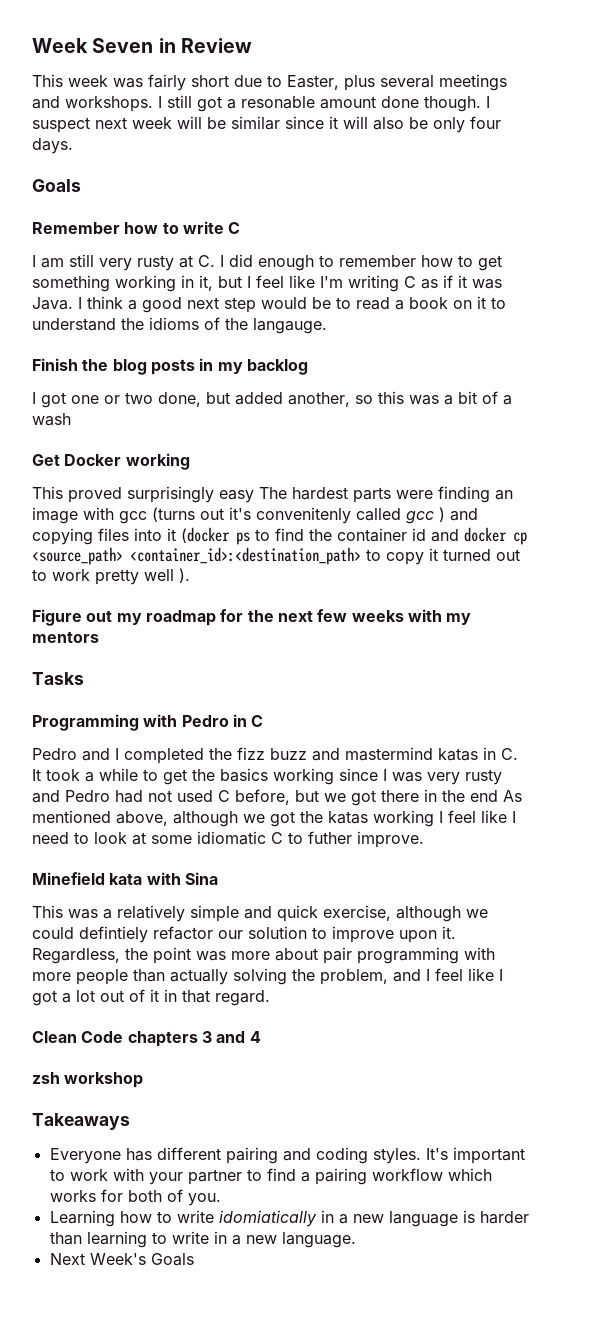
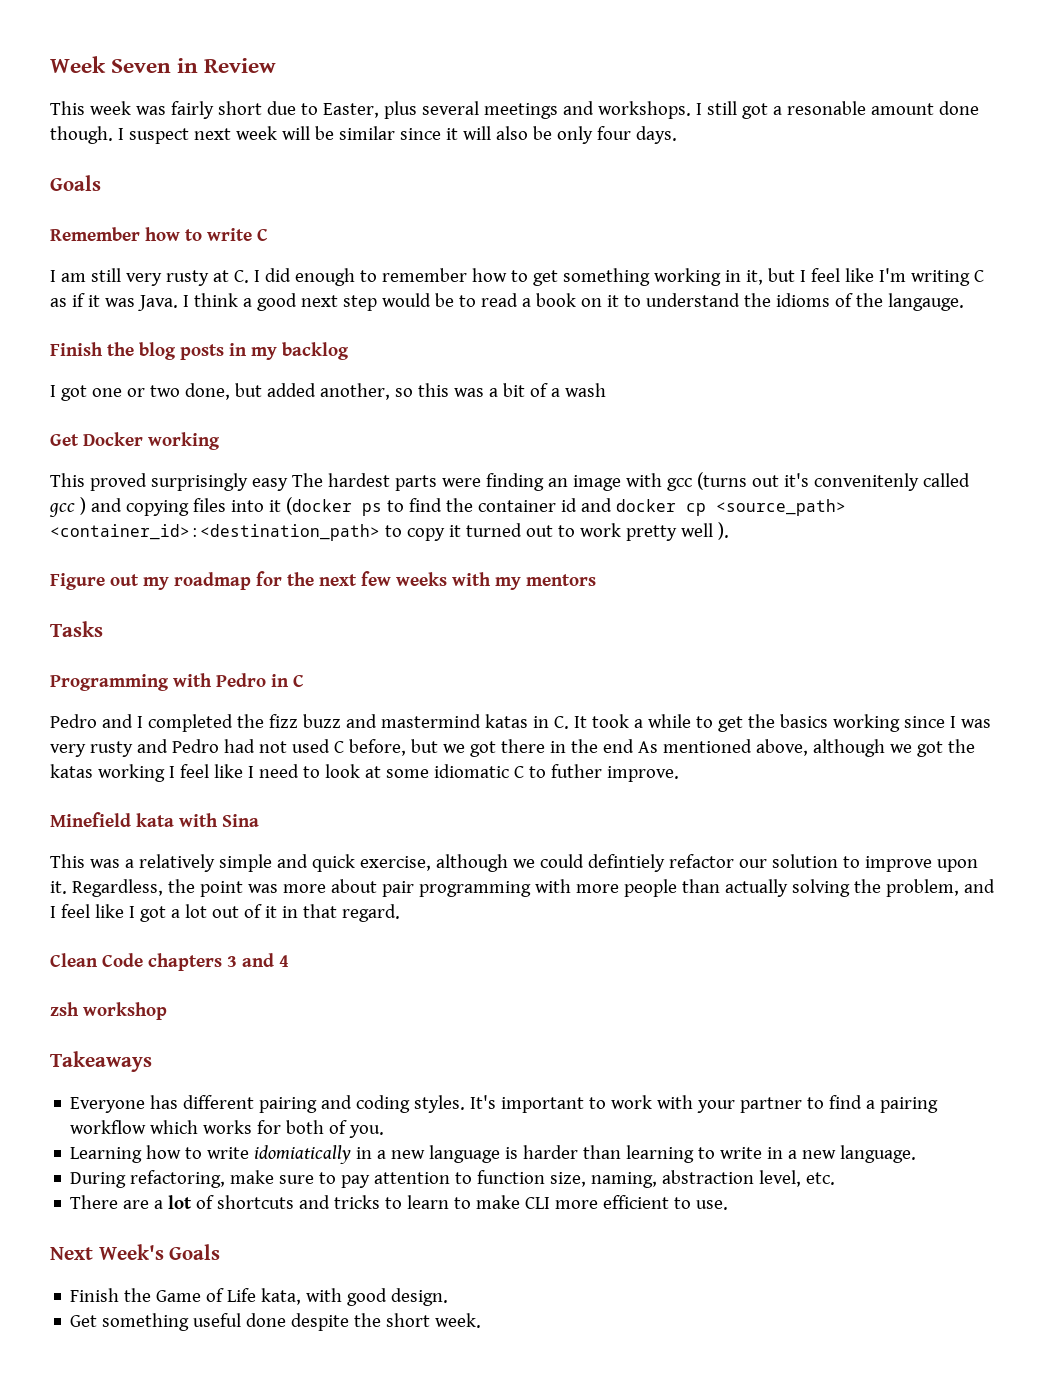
+ During refactoring, make sure to pay attention to function size, naming, abstraction level, etc.
+ There are a lot of shortcuts and tricks to learn to make CLI more efficient to use.
  Next Week's Goals
+ Finish the Game of Life kata, with good design.
+ Get something useful done despite the short week.

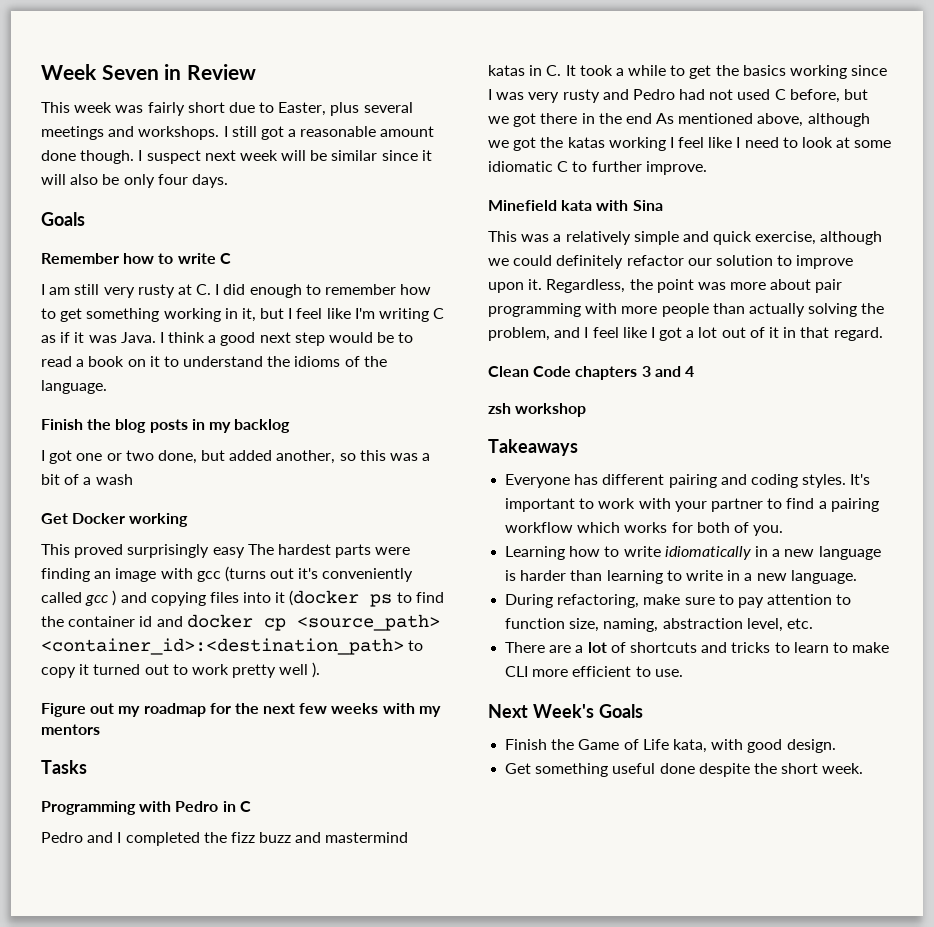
- I still got a resonable amount done though.
+ I still got a reasonable amount done though.
- I think a good next step would be to read a book on it to understand the idioms of the langauge.
+ I think a good next step would be to read a book on it to understand the idioms of the language.
- This proved surprisingly easy The hardest parts were finding an image with gcc (turns out it's convenitenly called gcc ) and copying files into it (docker ps to find the container id and docker cp <source_path> <container_id>:<destination_path> to copy it turned out to work pretty well ).
+ This proved surprisingly easy The hardest parts were finding an image with gcc (turns out it's conveniently called gcc ) and copying files into it (docker ps to find the container id and docker cp <source_path> <container_id>:<destination_path> to copy it turned out to work pretty well ).
- Pedro and I completed the fizz buzz and mastermind katas in C. It took a while to get the basics working since I was very rusty and Pedro had not used C before, but we got there in the end As mentioned above, although we got the katas working I feel like I need to look at some idiomatic C to futher improve.
+ Pedro and I completed the fizz buzz and mastermind katas in C. It took a while to get the basics working since I was very rusty and Pedro had not used C before, but we got there in the end As mentioned above, although we got the katas working I feel like I need to look at some idiomatic C to further improve.
- This was a relatively simple and quick exercise, although we could defintiely refactor our solution to improve upon it.
+ This was a relatively simple and quick exercise, although we could definitely refactor our solution to improve upon it.
- Learning how to write idomiatically in a new language is harder than learning to write in a new language.
+ Learning how to write idiomatically in a new language is harder than learning to write in a new language.

